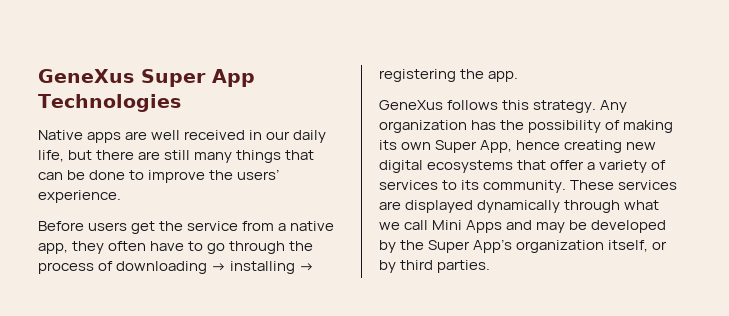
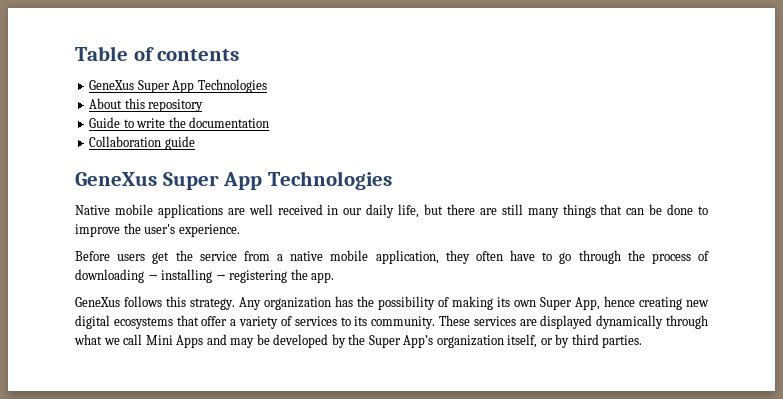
+ Table of contents
+ GeneXus Super App Technologies
+ About this repository
+ Guide to write the documentation
+ Collaboration guide
- Native apps are well received in our daily life, but there are still many things that can be done to improve the users’ experience.
+ Native mobile applications are well received in our daily life, but there are still many things that can be done to improve the user's experience.
- Before users get the service from a native app, they often have to go through the process of downloading → installing → registering the app.
+ Before users get the service from a native mobile application, they often have to go through the process of downloading → installing → registering the app.

